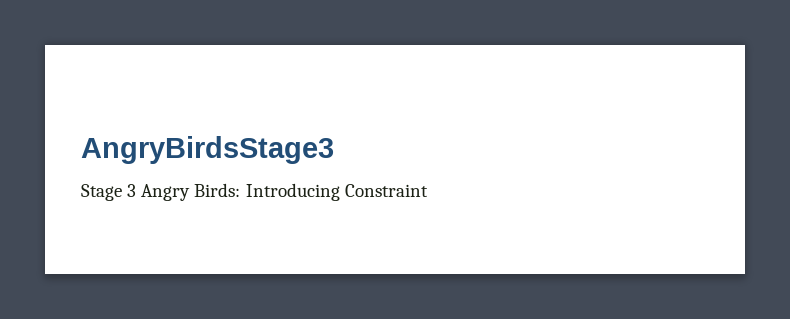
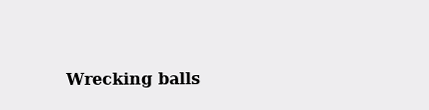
- AngryBirdsStage3
- Stage 3 Angry Birds: Introducing Constraint
+ Wrecking balls

